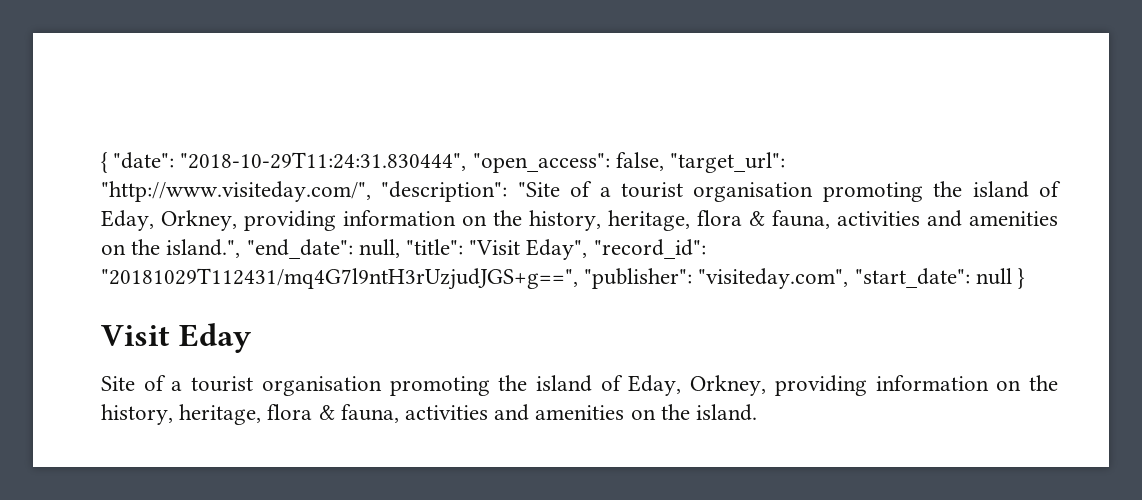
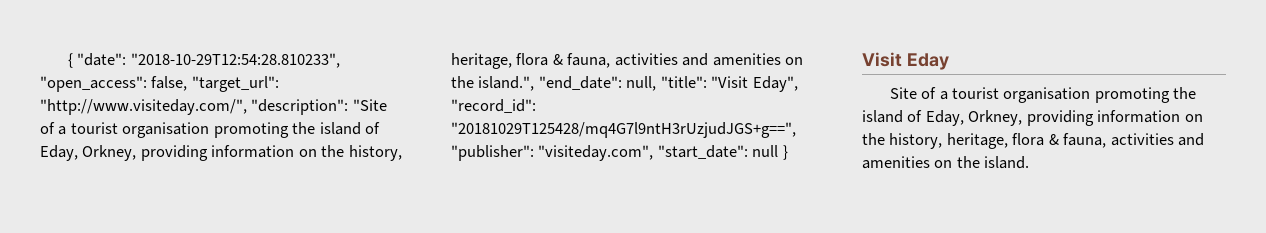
- { "date": "2018-10-29T11:24:31.830444", "open_access": false, "target_url": "http://www.visiteday.com/", "description": "Site of a tourist organisation promoting the island of Eday, Orkney, providing information on the history, heritage, flora & fauna, activities and amenities on the island.", "end_date": null, "title": "Visit Eday", "record_id": "20181029T112431/mq4G7l9ntH3rUzjudJGS+g==", "publisher": "visiteday.com", "start_date": null }
+ { "date": "2018-10-29T12:54:28.810233", "open_access": false, "target_url": "http://www.visiteday.com/", "description": "Site of a tourist organisation promoting the island of Eday, Orkney, providing information on the history, heritage, flora & fauna, activities and amenities on the island.", "end_date": null, "title": "Visit Eday", "record_id": "20181029T125428/mq4G7l9ntH3rUzjudJGS+g==", "publisher": "visiteday.com", "start_date": null }

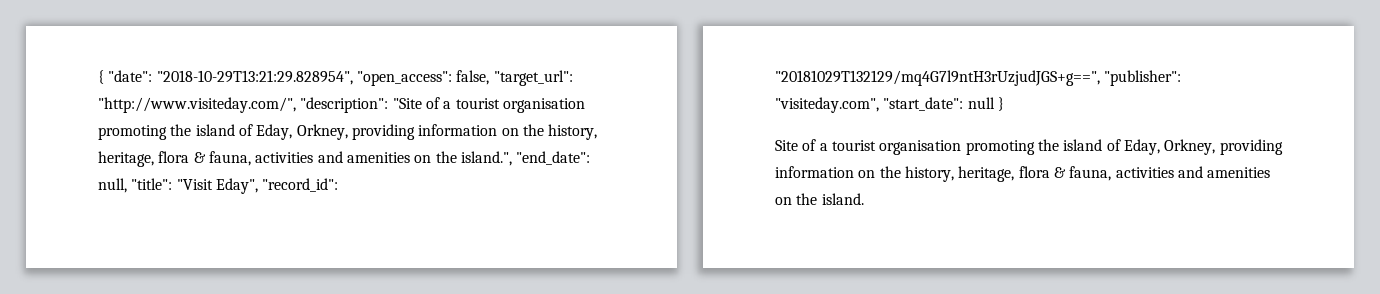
- { "date": "2018-10-29T12:54:28.810233", "open_access": false, "target_url": "http://www.visiteday.com/", "description": "Site of a tourist organisation promoting the island of Eday, Orkney, providing information on the history, heritage, flora & fauna, activities and amenities on the island.", "end_date": null, "title": "Visit Eday", "record_id": "20181029T125428/mq4G7l9ntH3rUzjudJGS+g==", "publisher": "visiteday.com", "start_date": null }
+ { "date": "2018-10-29T13:21:29.828954", "open_access": false, "target_url": "http://www.visiteday.com/", "description": "Site of a tourist organisation promoting the island of Eday, Orkney, providing information on the history, heritage, flora & fauna, activities and amenities on the island.", "end_date": null, "title": "Visit Eday", "record_id": "20181029T132129/mq4G7l9ntH3rUzjudJGS+g==", "publisher": "visiteday.com", "start_date": null }
- Visit Eday

